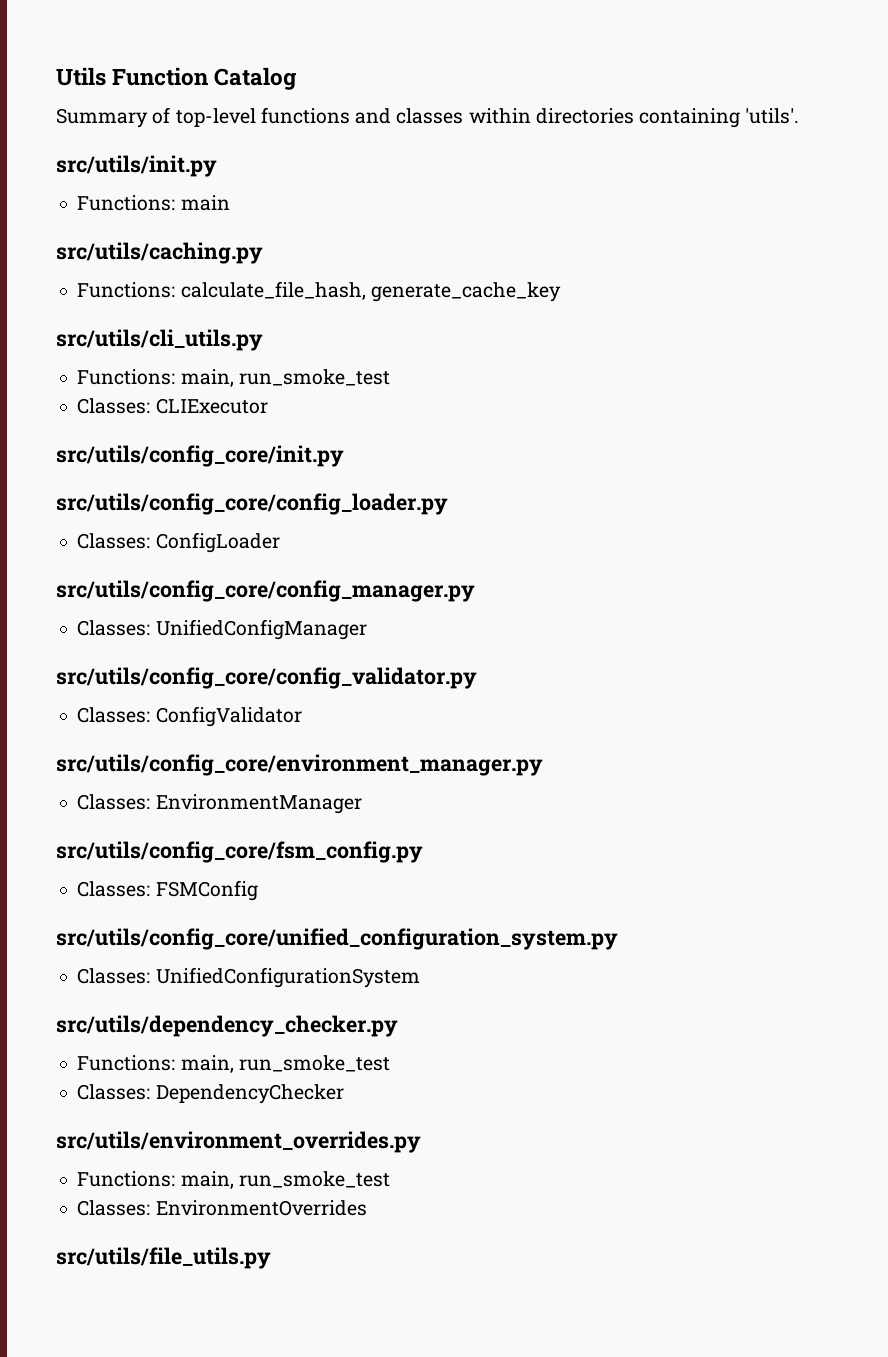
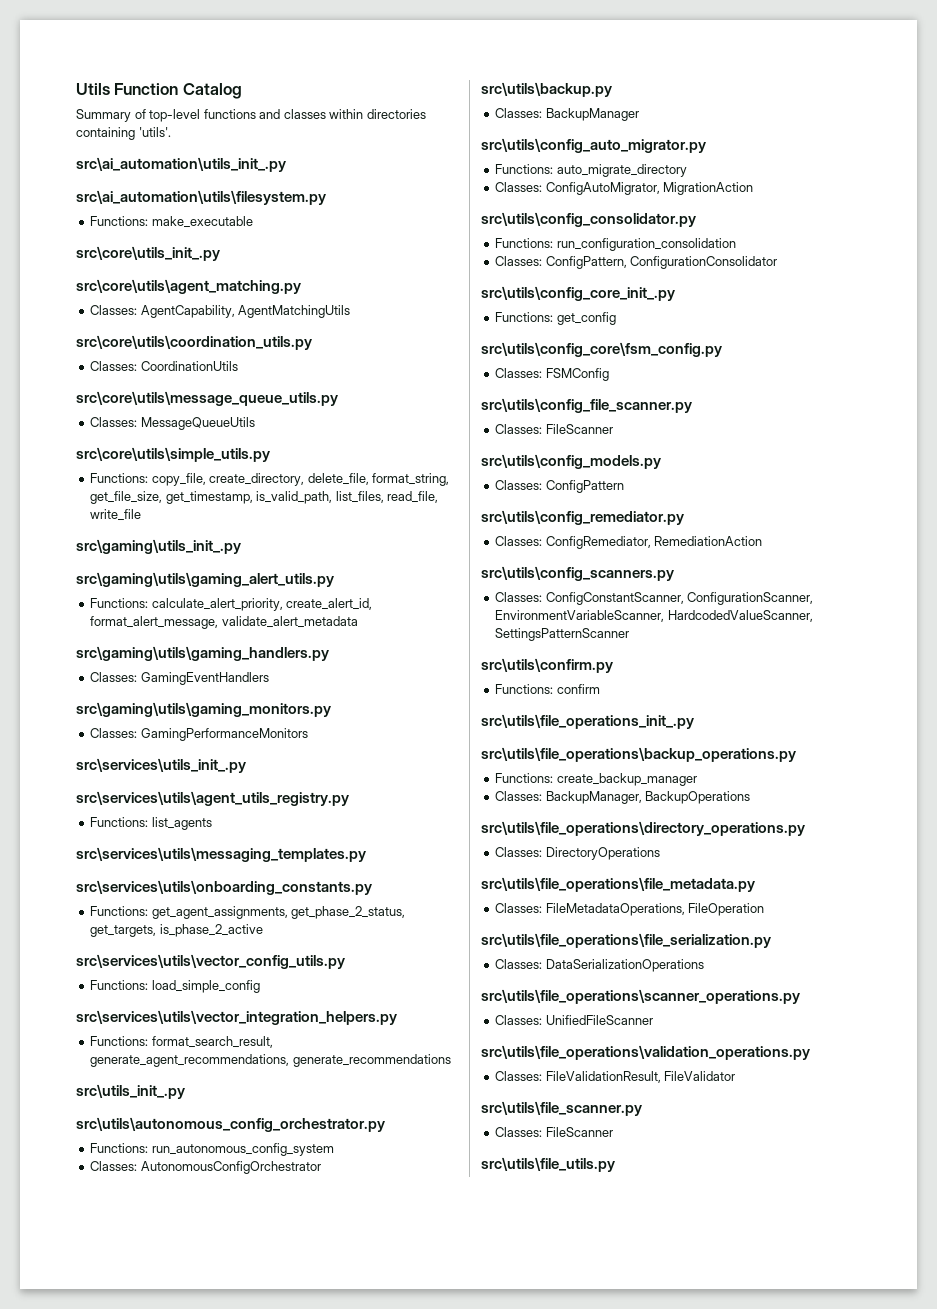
- src/utils/init.py
- Functions: main
- src/utils/caching.py
- Functions: calculate_file_hash, generate_cache_key
- src/utils/cli_utils.py
- Functions: main, run_smoke_test
- Classes: CLIExecutor
- src/utils/config_core/init.py
- src/utils/config_core/config_loader.py
- Classes: ConfigLoader
- src/utils/config_core/config_manager.py
- Classes: UnifiedConfigManager
- src/utils/config_core/config_validator.py
- Classes: ConfigValidator
- src/utils/config_core/environment_manager.py
- Classes: EnvironmentManager
- src/utils/config_core/fsm_config.py
+ src\ai_automation\utils_init_.py
+ src\ai_automation\utils\filesystem.py
+ Functions: make_executable
+ src\core\utils_init_.py
+ src\core\utils\agent_matching.py
+ Classes: AgentCapability, AgentMatchingUtils
+ src\core\utils\coordination_utils.py
+ Classes: CoordinationUtils
+ src\core\utils\message_queue_utils.py
+ Classes: MessageQueueUtils
+ src\core\utils\simple_utils.py
+ Functions: copy_file, create_directory, delete_file, format_string, get_file_size, get_timestamp, is_valid_path, list_files, read_file, write_file
+ src\gaming\utils_init_.py
+ src\gaming\utils\gaming_alert_utils.py
+ Functions: calculate_alert_priority, create_alert_id, format_alert_message, validate_alert_metadata
+ src\gaming\utils\gaming_handlers.py
+ Classes: GamingEventHandlers
+ src\gaming\utils\gaming_monitors.py
+ Classes: GamingPerformanceMonitors
+ src\services\utils_init_.py
+ src\services\utils\agent_utils_registry.py
+ Functions: list_agents
+ src\services\utils\messaging_templates.py
+ src\services\utils\onboarding_constants.py
+ Functions: get_agent_assignments, get_phase_2_status, get_targets, is_phase_2_active
+ src\services\utils\vector_config_utils.py
+ Functions: load_simple_config
+ src\services\utils\vector_integration_helpers.py
+ Functions: format_search_result, generate_agent_recommendations, generate_recommendations
+ src\utils_init_.py
+ src\utils\autonomous_config_orchestrator.py
+ Functions: run_autonomous_config_system
+ Classes: AutonomousConfigOrchestrator
+ src\utils\backup.py
+ Classes: BackupManager
+ src\utils\config_auto_migrator.py
+ Functions: auto_migrate_directory
+ Classes: ConfigAutoMigrator, MigrationAction
+ src\utils\config_consolidator.py
+ Functions: run_configuration_consolidation
+ Classes: ConfigPattern, ConfigurationConsolidator
+ src\utils\config_core_init_.py
+ Functions: get_config
+ src\utils\config_core\fsm_config.py
- src/utils/config_core/unified_configuration_system.py
- Classes: UnifiedConfigurationSystem
- src/utils/dependency_checker.py
- Functions: main, run_smoke_test
- Classes: DependencyChecker
- src/utils/environment_overrides.py
- Functions: main, run_smoke_test
- Classes: EnvironmentOverrides
- src/utils/file_utils.py
+ src\utils\config_file_scanner.py
+ Classes: FileScanner
+ src\utils\config_models.py
+ Classes: ConfigPattern
+ src\utils\config_remediator.py
+ Classes: ConfigRemediator, RemediationAction
+ src\utils\config_scanners.py
+ Classes: ConfigConstantScanner, ConfigurationScanner, EnvironmentVariableScanner, HardcodedValueScanner, SettingsPatternScanner
+ src\utils\confirm.py
+ Functions: confirm
+ src\utils\file_operations_init_.py
+ src\utils\file_operations\backup_operations.py
+ Functions: create_backup_manager
+ Classes: BackupManager, BackupOperations
+ src\utils\file_operations\directory_operations.py
+ Classes: DirectoryOperations
+ src\utils\file_operations\file_metadata.py
+ Classes: FileMetadataOperations, FileOperation
+ src\utils\file_operations\file_serialization.py
+ Classes: DataSerializationOperations
+ src\utils\file_operations\scanner_operations.py
+ Classes: UnifiedFileScanner
+ src\utils\file_operations\validation_operations.py
+ Classes: FileValidationResult, FileValidator
+ src\utils\file_scanner.py
+ Classes: FileScanner
+ src\utils\file_utils.py

